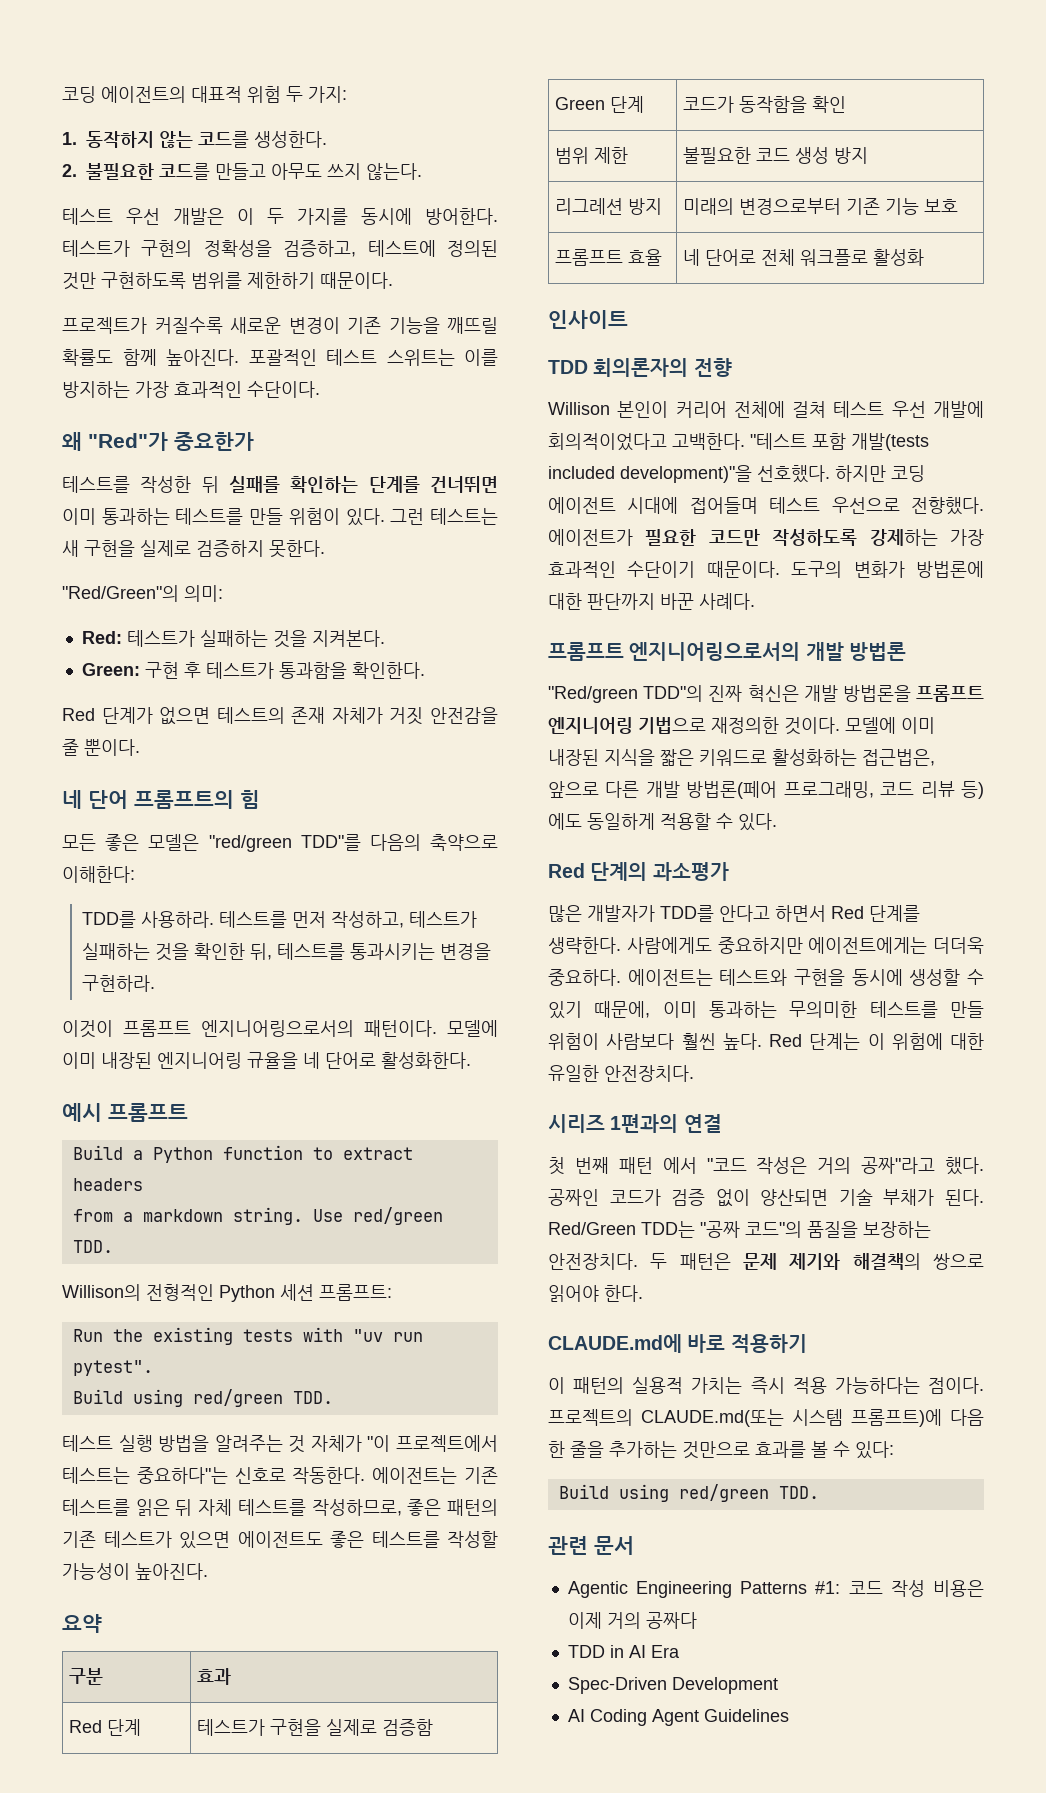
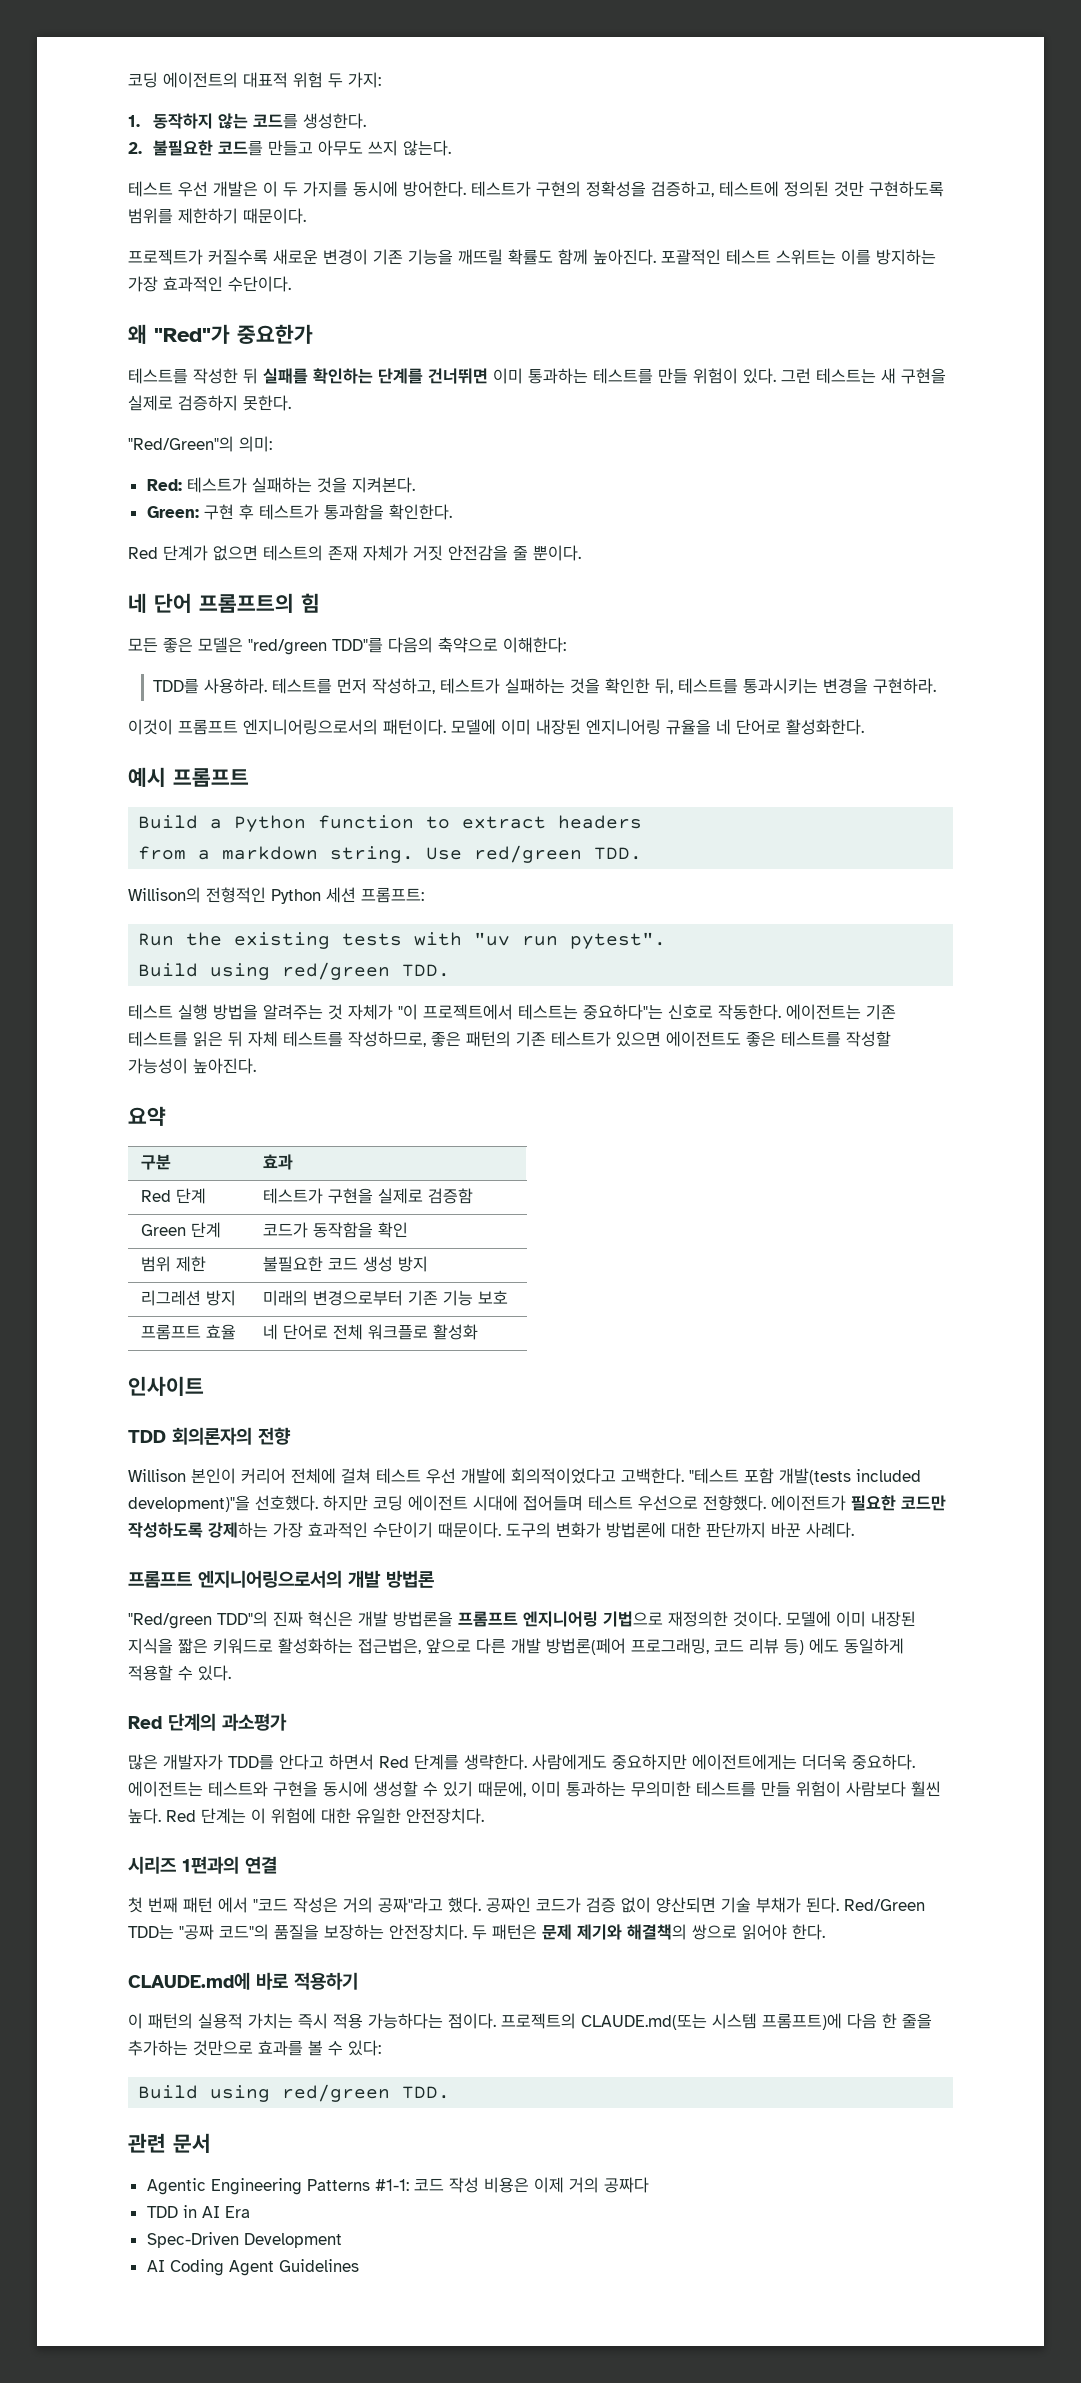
- Agentic Engineering Patterns #1: 코드 작성 비용은 이제 거의 공짜다
+ Agentic Engineering Patterns #1-1: 코드 작성 비용은 이제 거의 공짜다

